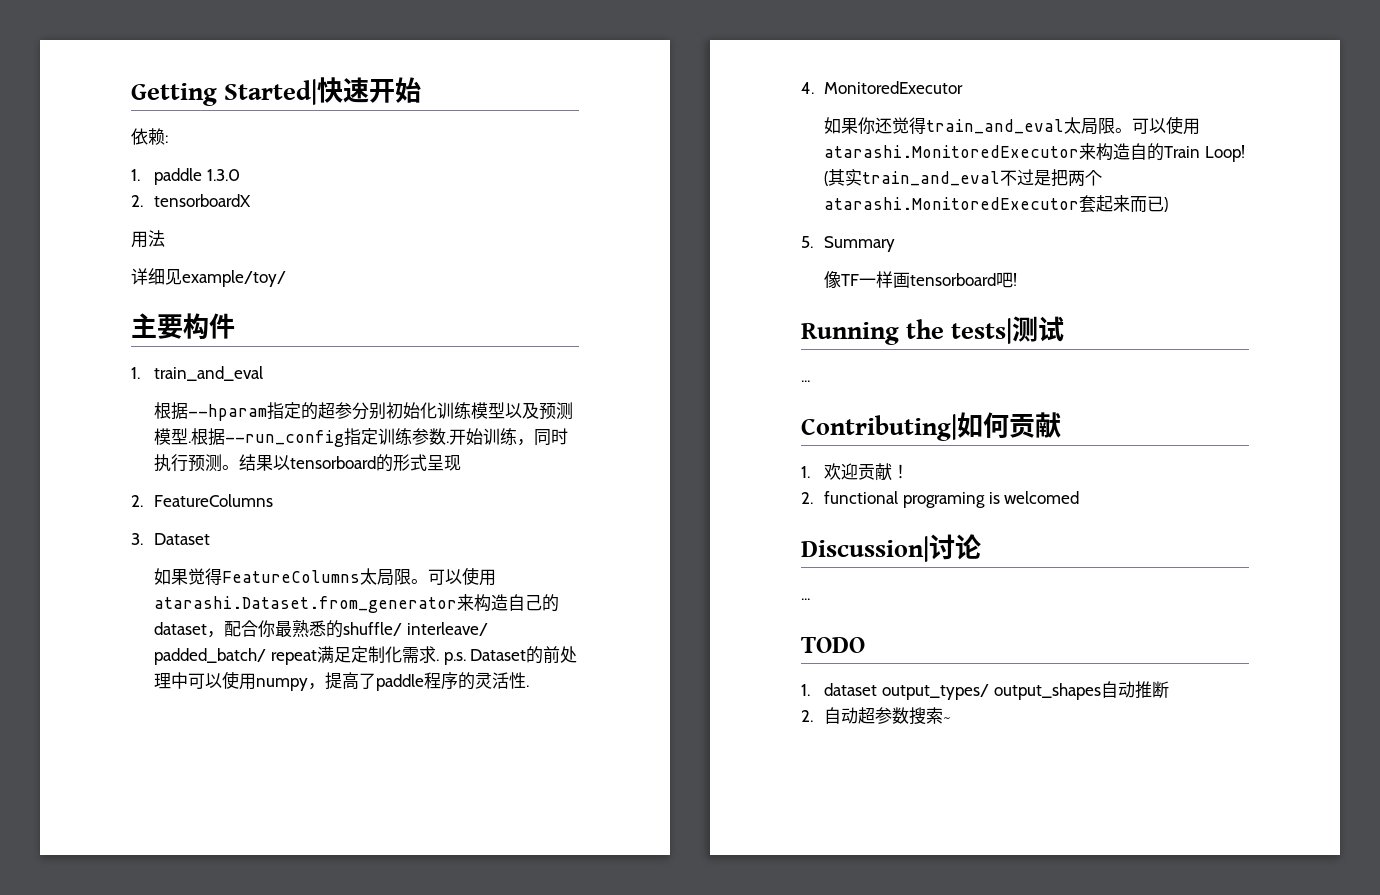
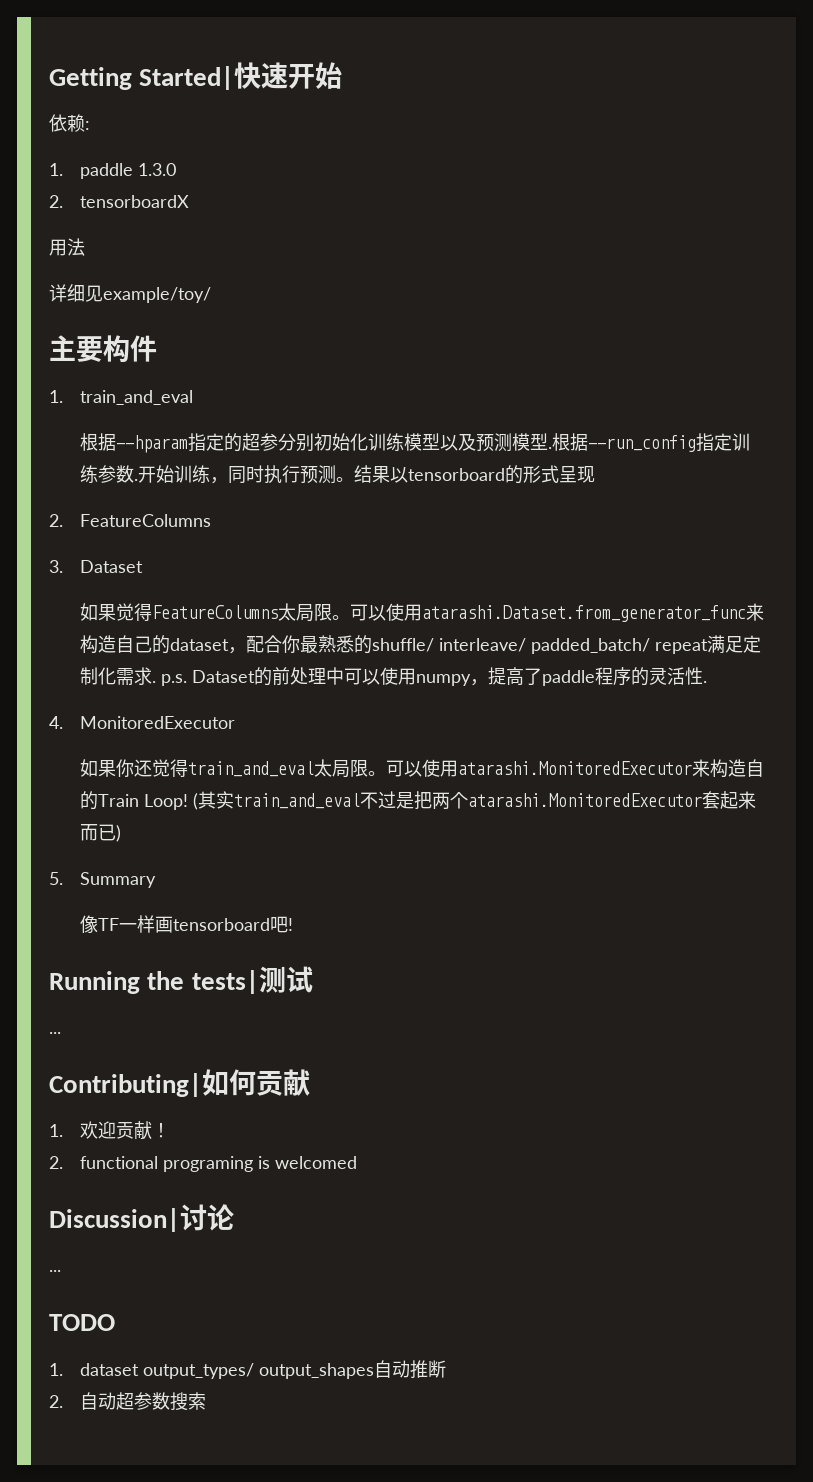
- 可以使用atarashi.Dataset.from_generator来构造自己的dataset，配合你最熟悉的shuffle/ interleave/ padded_batch/ repeat满足定制化需求. p.s. Dataset的前处理中可以使用numpy，提高了paddle程序的灵活性.
+ 可以使用atarashi.Dataset.from_generator_func来构造自己的dataset，配合你最熟悉的shuffle/ interleave/ padded_batch/ repeat满足定制化需求. p.s. Dataset的前处理中可以使用numpy，提高了paddle程序的灵活性.
- 2.自动超参数搜索~
+ 2.自动超参数搜索

